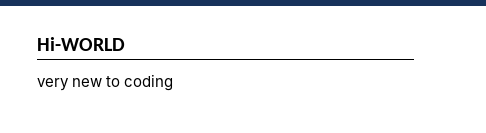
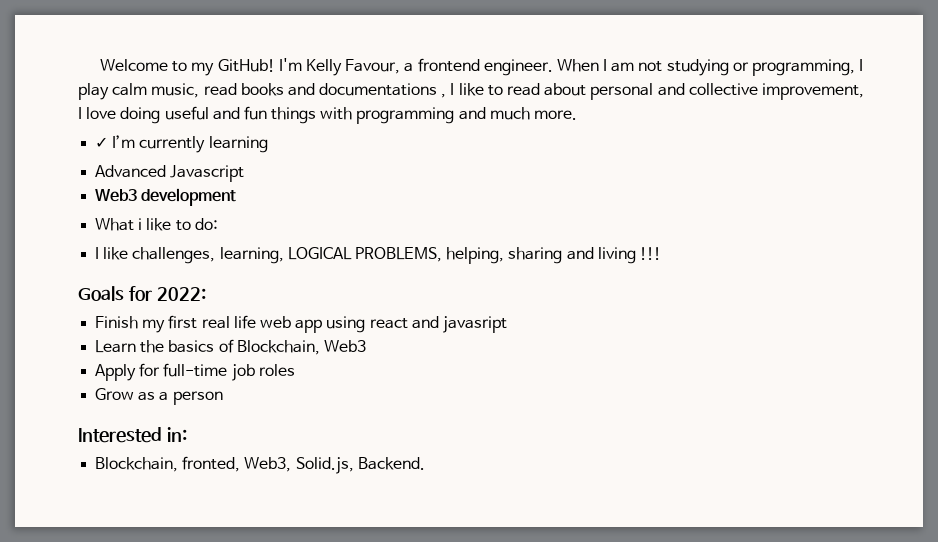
- Hi-WORLD
- very new to coding
+ Welcome to my GitHub! I'm Kelly Favour, a frontend engineer. When I am not studying or programming, I play calm music, read books and documentations , I like to read about personal and collective improvement, I love doing useful and fun things with programming and much more.
+ ✓ I’m currently learning
+ Advanced Javascript
+ Web3 development
+ What i like to do:
+ I like challenges, learning, LOGICAL PROBLEMS, helping, sharing and living !!!
+ Goals for 2022:
+ Finish my first real life web app using react and javasript
+ Learn the basics of Blockchain, Web3
+ Apply for full-time job roles
+ Grow as a person
+ Interested in:
+ Blockchain, fronted, Web3, Solid.js, Backend.

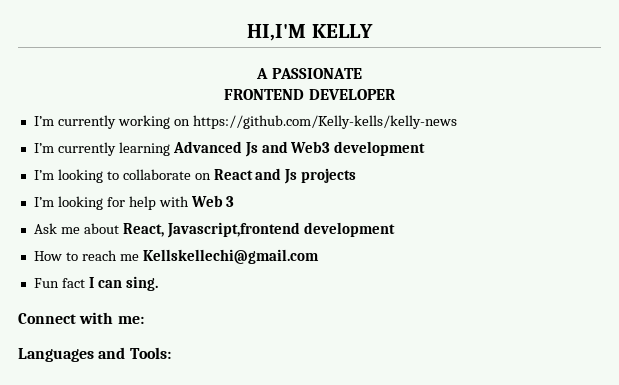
- Welcome to my GitHub! I'm Kelly Favour, a frontend engineer. When I am not studying or programming, I play calm music, read books and documentations , I like to read about personal and collective improvement, I love doing useful and fun things with programming and much more.
- ✓ I’m currently learning
- Advanced Javascript
- Web3 development
+ HI,I'M KELLY
+ A PASSIONATE
+ FRONTEND DEVELOPER
+ I’m currently working on https://github.com/Kelly-kells/kelly-news
+ I’m currently learning Advanced Js and Web3 development
- What i like to do:
- I like challenges, learning, LOGICAL PROBLEMS, helping, sharing and living !!!
- Goals for 2022:
- Finish my first real life web app using react and javasript
- Learn the basics of Blockchain, Web3
- Apply for full-time job roles
- Grow as a person
- Interested in:
- Blockchain, fronted, Web3, Solid.js, Backend.
+ I’m looking to collaborate on React and Js projects
+ I’m looking for help with Web 3
+ Ask me about React, Javascript,frontend development
+ How to reach me Kellskellechi@gmail.com
+ Fun fact I can sing.
+ Connect with me:
+ Languages and Tools:

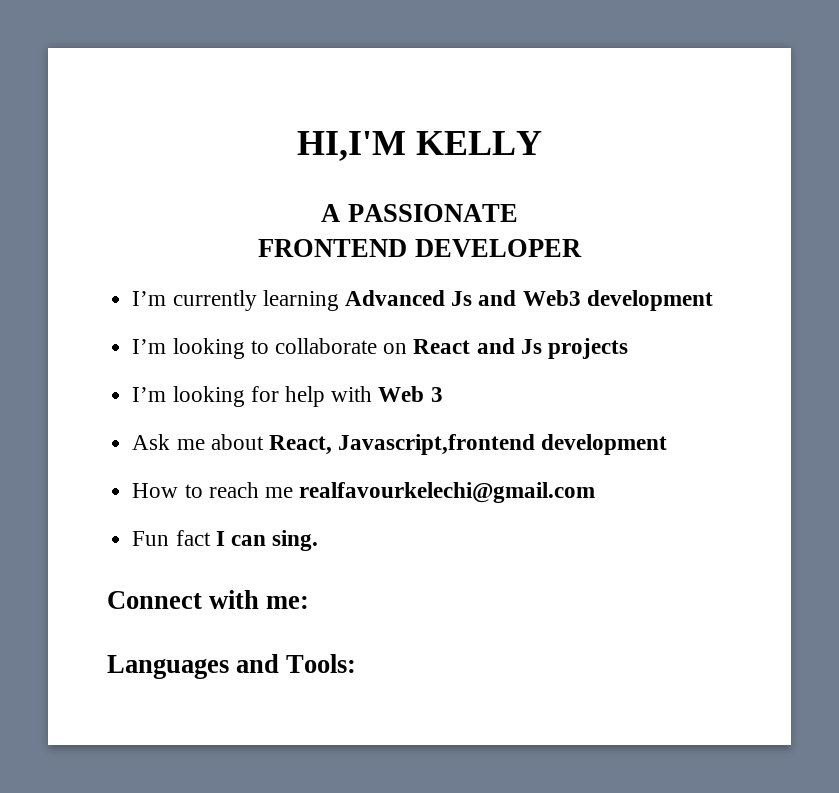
- I’m currently working on https://github.com/Kelly-kells/kelly-news
- How to reach me Kellskellechi@gmail.com
+ How to reach me realfavourkelechi@gmail.com

